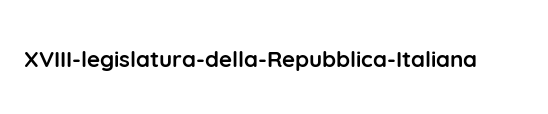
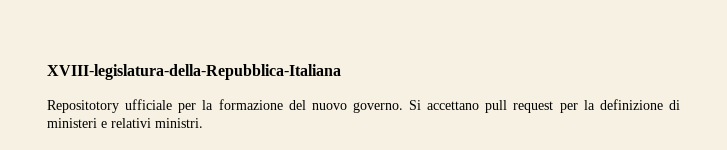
+ Repositotory ufficiale per la formazione del nuovo governo. Si accettano pull request per la definizione di ministeri e relativi ministri.

